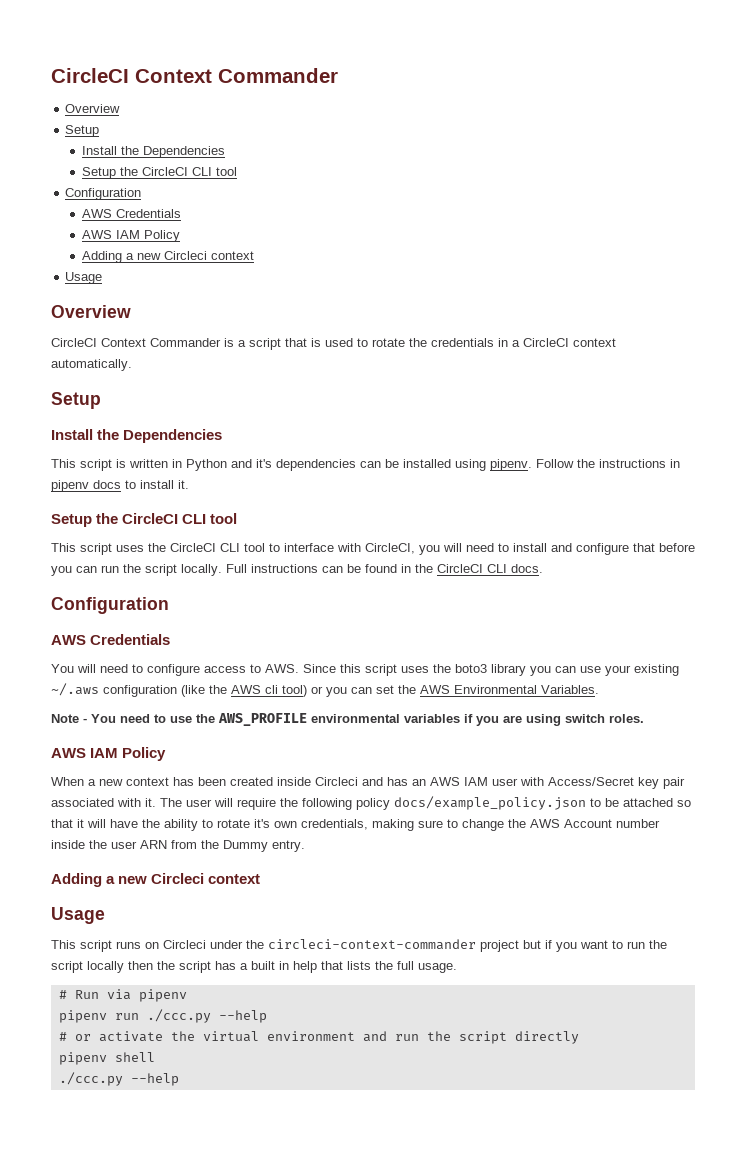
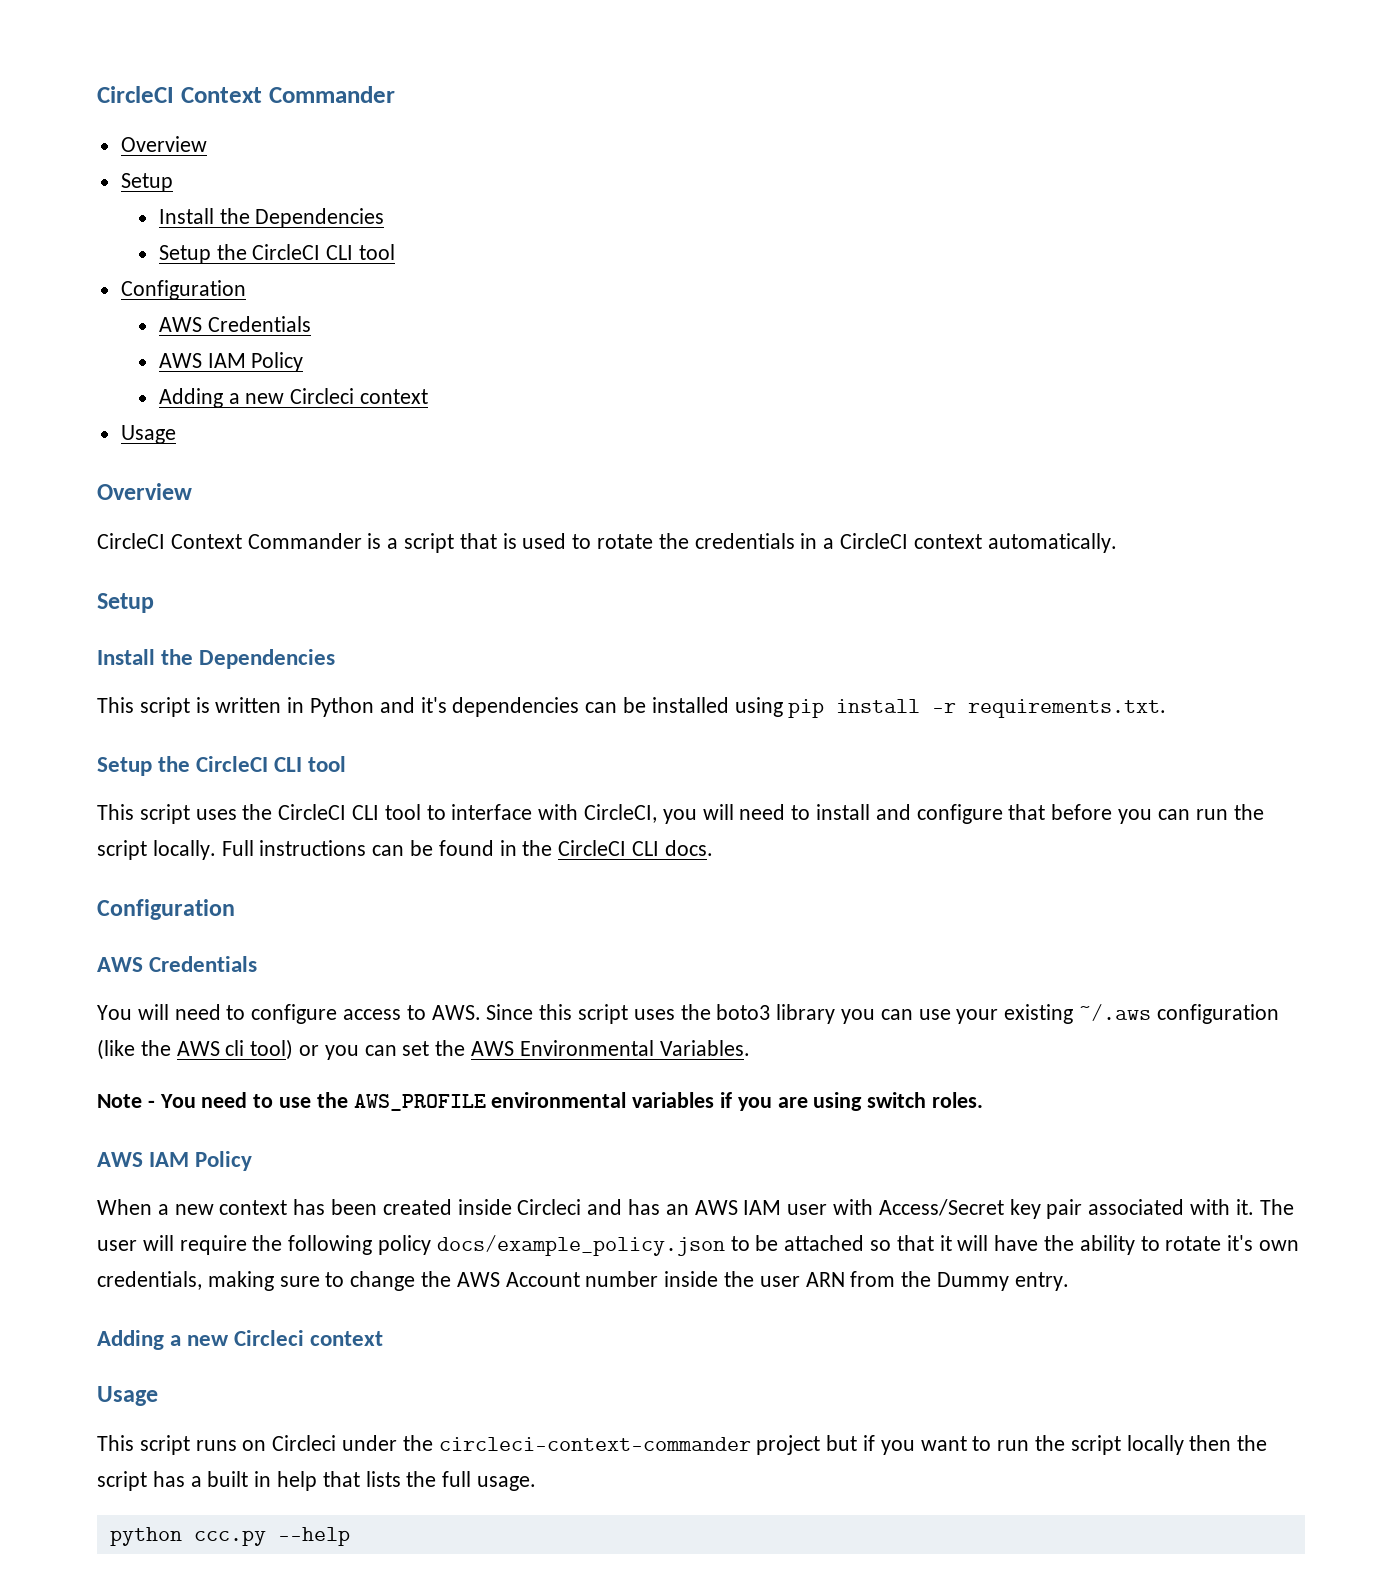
- This script is written in Python and it's dependencies can be installed using pipenv. Follow the instructions in pipenv docs to install it.
+ This script is written in Python and it's dependencies can be installed using pip install -r requirements.txt.
- # Run via pipenv
- pipenv run ./ccc.py --help
- # or activate the virtual environment and run the script directly
- pipenv shell
- ./ccc.py --help
+ python ccc.py --help

